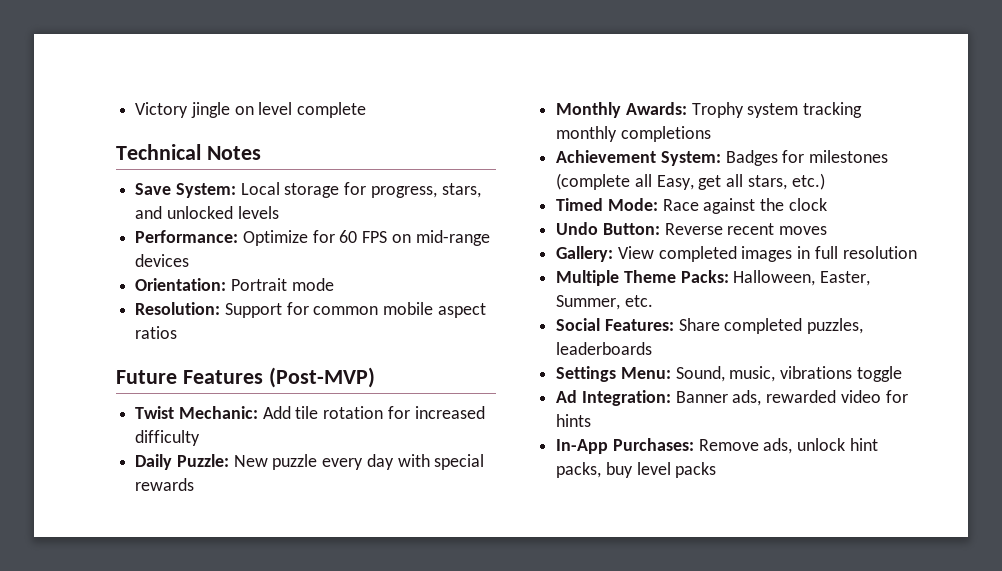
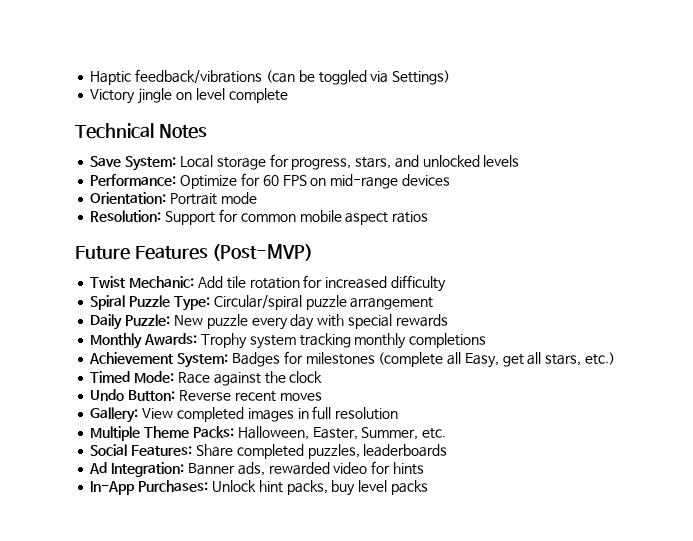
+ Haptic feedback/vibrations (can be toggled via Settings)
+ Spiral Puzzle Type: Circular/spiral puzzle arrangement
- Settings Menu: Sound, music, vibrations toggle
- In-App Purchases: Remove ads, unlock hint packs, buy level packs
+ In-App Purchases: Unlock hint packs, buy level packs

